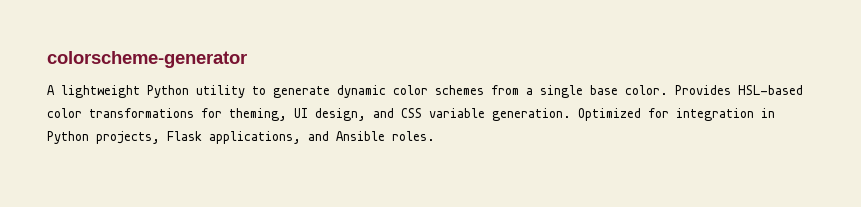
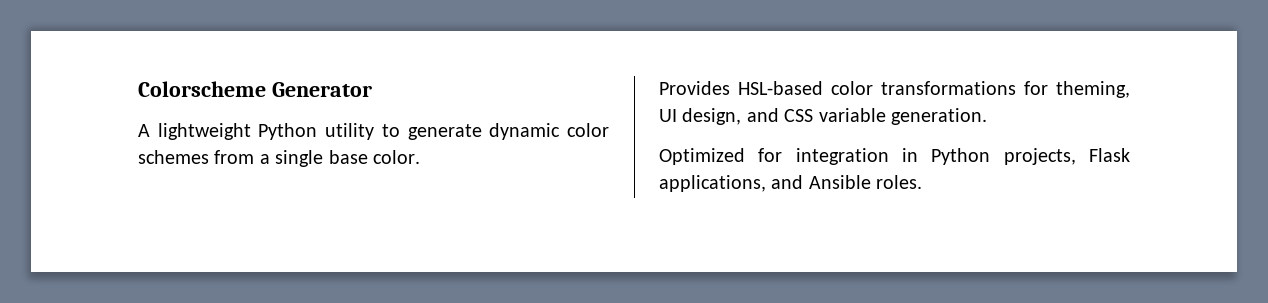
- colorscheme-generator
+ Colorscheme Generator
- A lightweight Python utility to generate dynamic color schemes from a single base color. Provides HSL-based color transformations for theming, UI design, and CSS variable generation. Optimized for integration in Python projects, Flask applications, and Ansible roles.
+ A lightweight Python utility to generate dynamic color schemes from a single base color.
+ Provides HSL-based color transformations for theming, UI design, and CSS variable generation.
+ Optimized for integration in Python projects, Flask applications, and Ansible roles.

